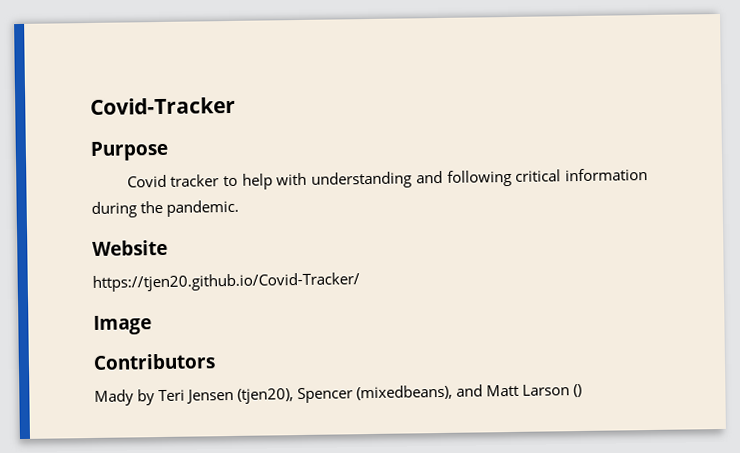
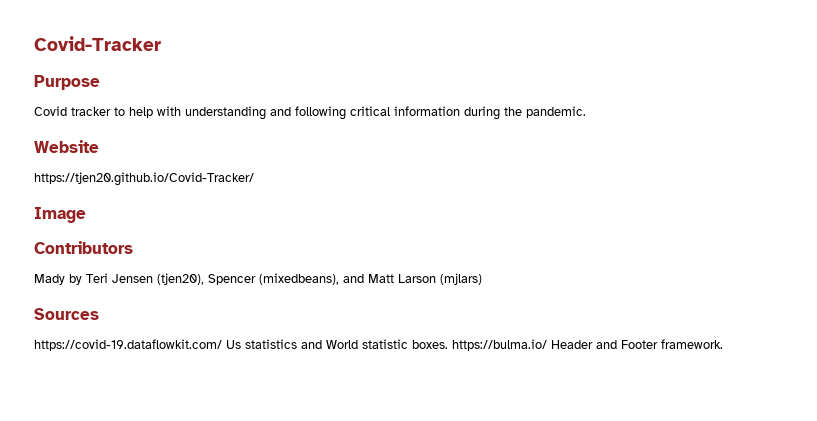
- Mady by Teri Jensen (tjen20), Spencer (mixedbeans), and Matt Larson ()
+ Mady by Teri Jensen (tjen20), Spencer (mixedbeans), and Matt Larson (mjlars)
+ Sources
+ https://covid-19.dataflowkit.com/ Us statistics and World statistic boxes. https://bulma.io/ Header and Footer framework.

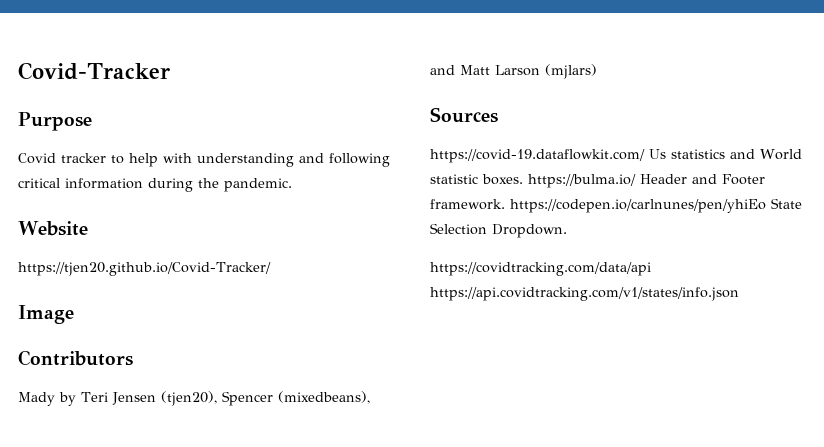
- https://covid-19.dataflowkit.com/ Us statistics and World statistic boxes. https://bulma.io/ Header and Footer framework.
+ https://covid-19.dataflowkit.com/ Us statistics and World statistic boxes. https://bulma.io/ Header and Footer framework. https://codepen.io/carlnunes/pen/yhiEo State Selection Dropdown.
+ https://covidtracking.com/data/api https://api.covidtracking.com/v1/states/info.json

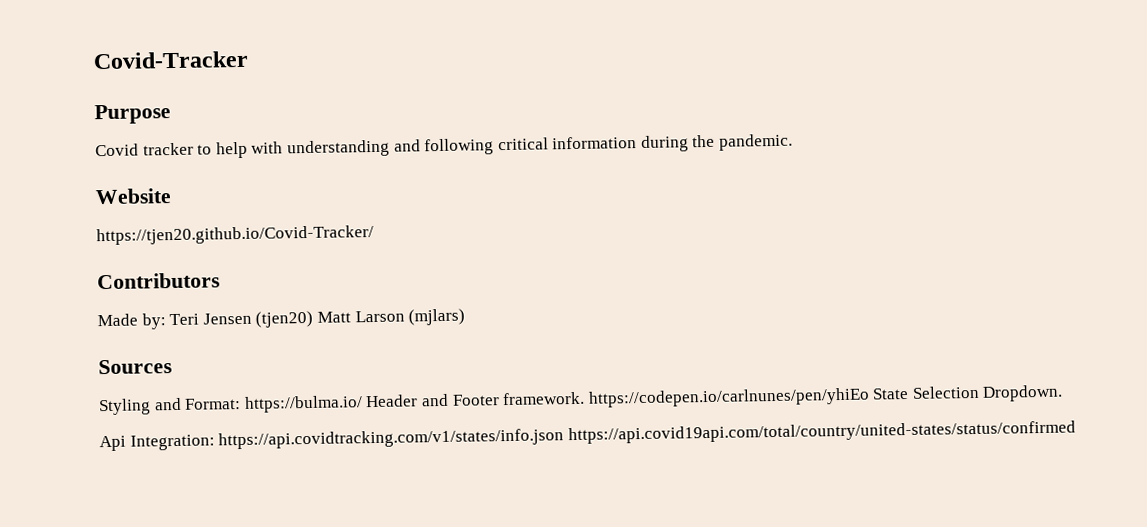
- Image
- Mady by Teri Jensen (tjen20), Spencer (mixedbeans), and Matt Larson (mjlars)
+ Made by: Teri Jensen (tjen20) Matt Larson (mjlars)
  Sources
- https://covid-19.dataflowkit.com/ Us statistics and World statistic boxes. https://bulma.io/ Header and Footer framework. https://codepen.io/carlnunes/pen/yhiEo State Selection Dropdown.
+ Styling and Format: https://bulma.io/ Header and Footer framework. https://codepen.io/carlnunes/pen/yhiEo State Selection Dropdown.
- https://covidtracking.com/data/api https://api.covidtracking.com/v1/states/info.json
+ Api Integration: https://api.covidtracking.com/v1/states/info.json https://api.covid19api.com/total/country/united-states/status/confirmed

